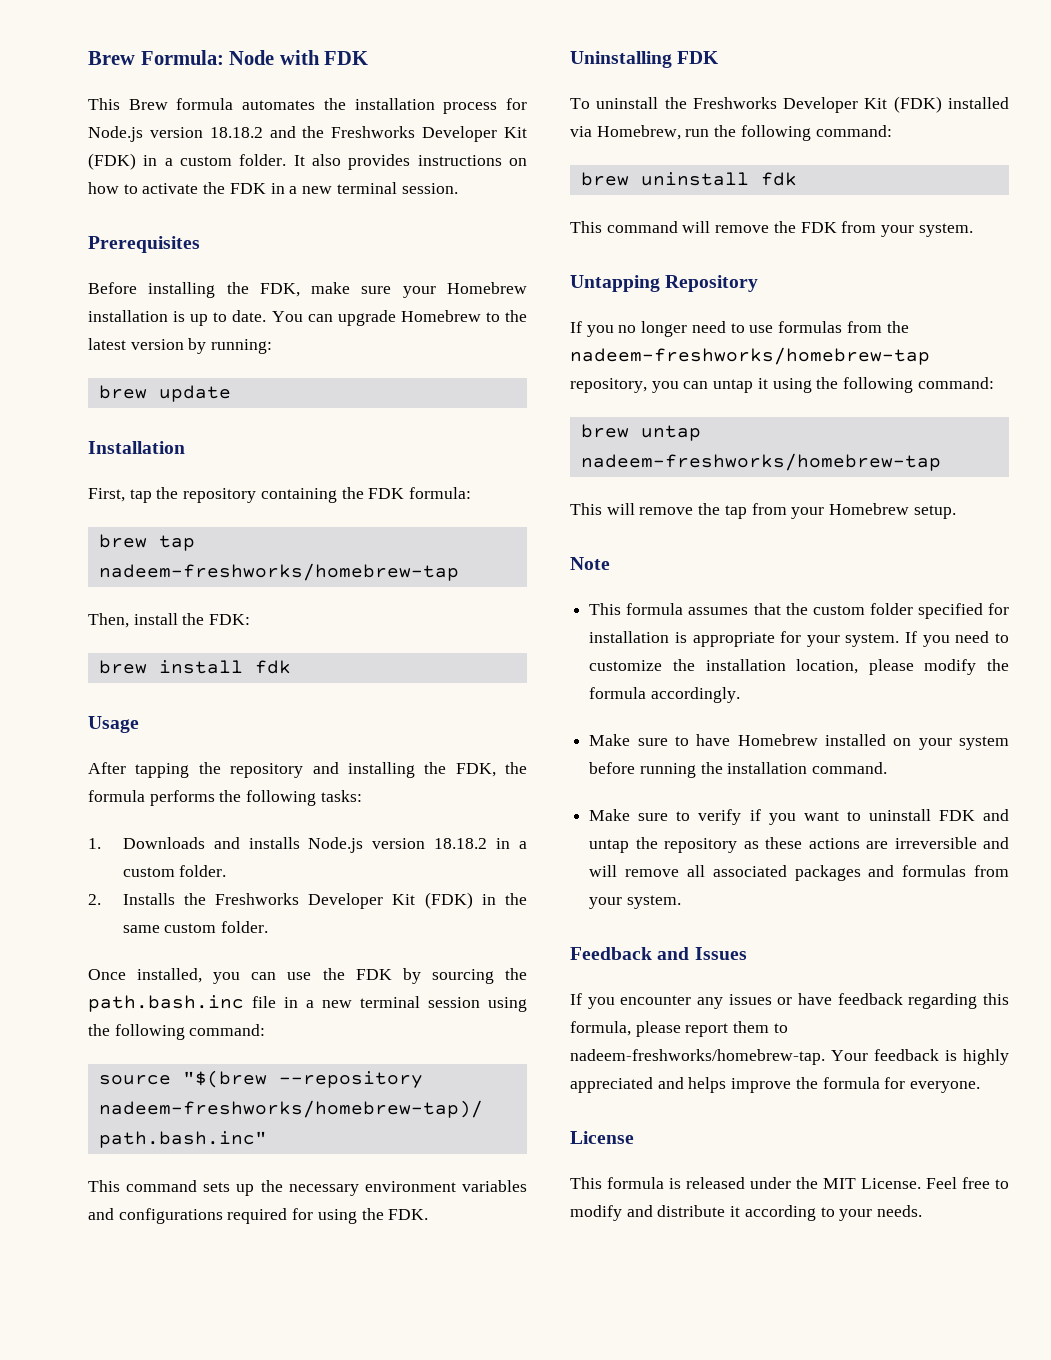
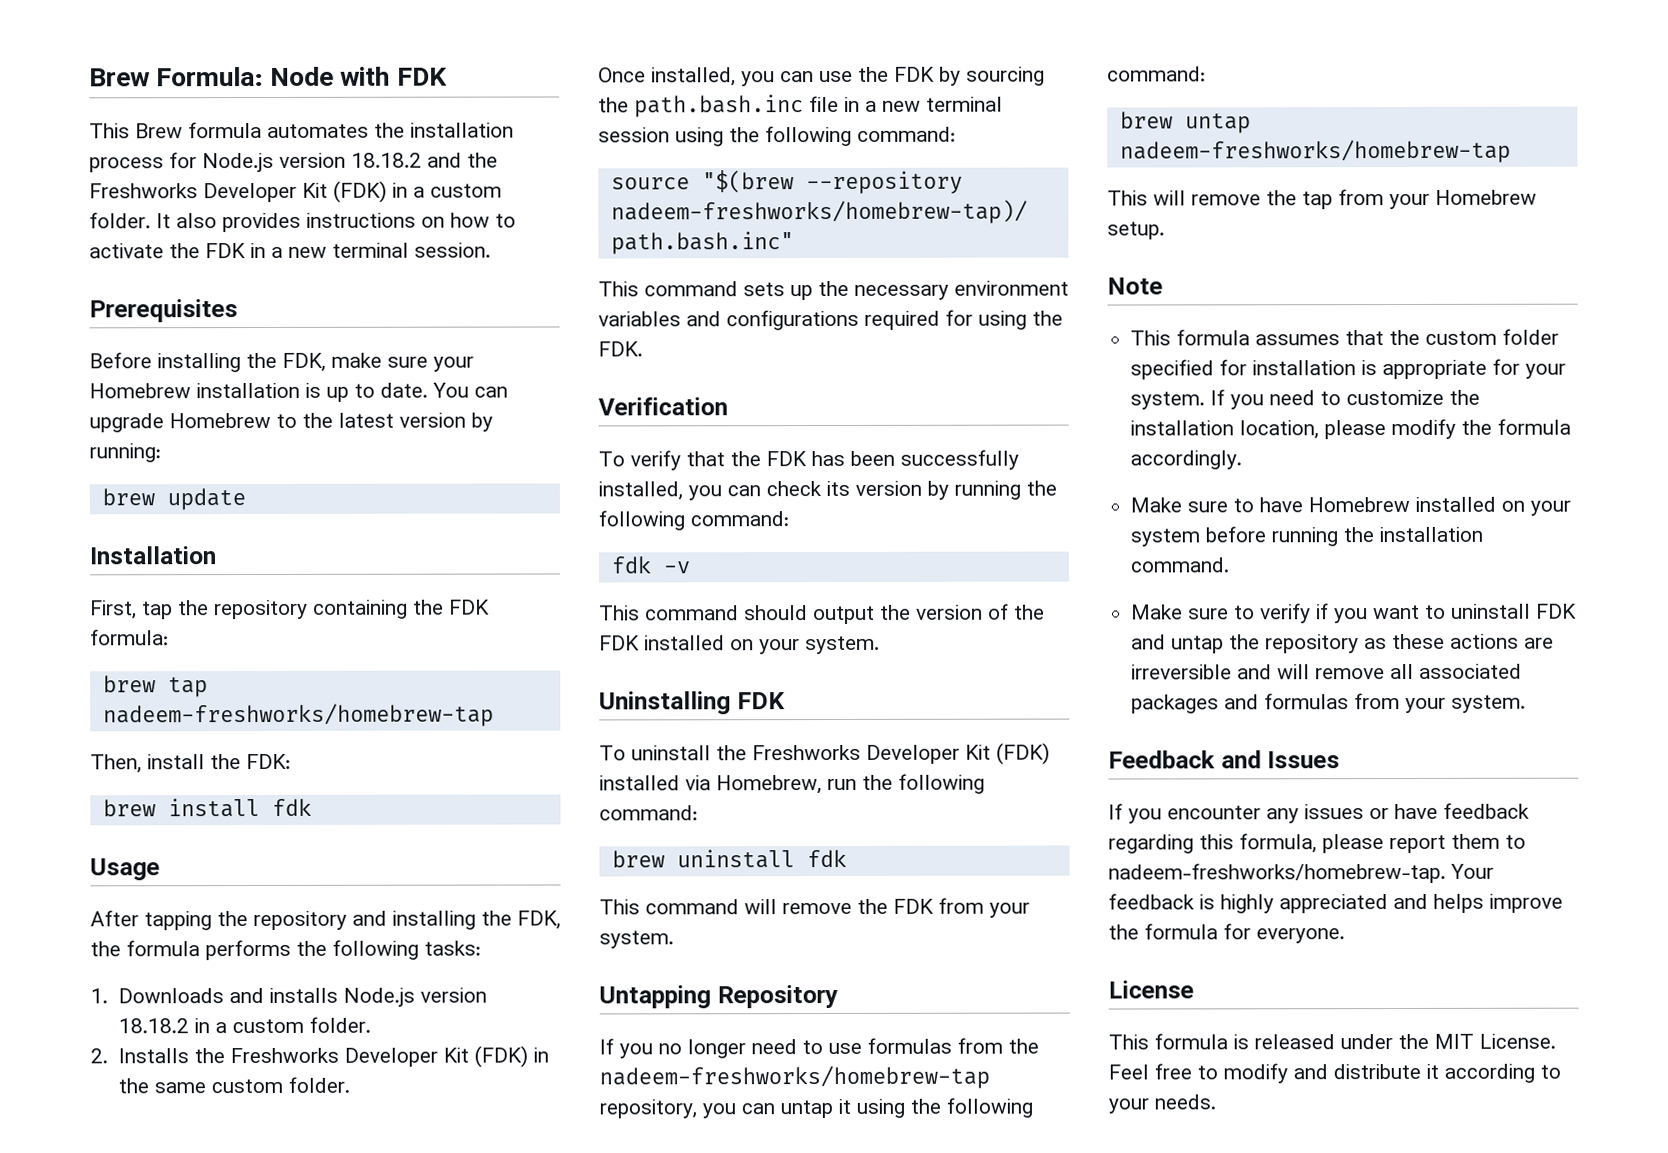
+ Verification
+ To verify that the FDK has been successfully installed, you can check its version by running the following command:
+ fdk -v
+ This command should output the version of the FDK installed on your system.

